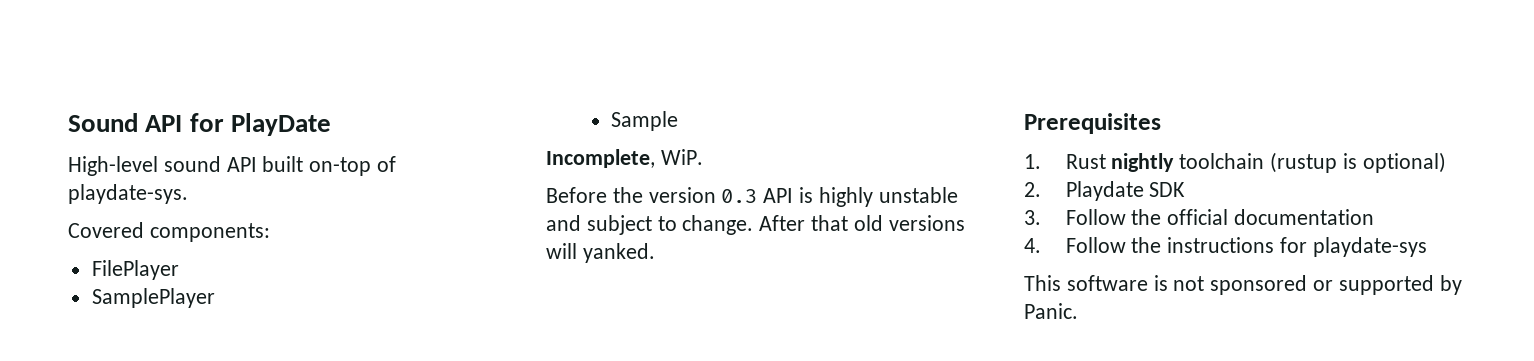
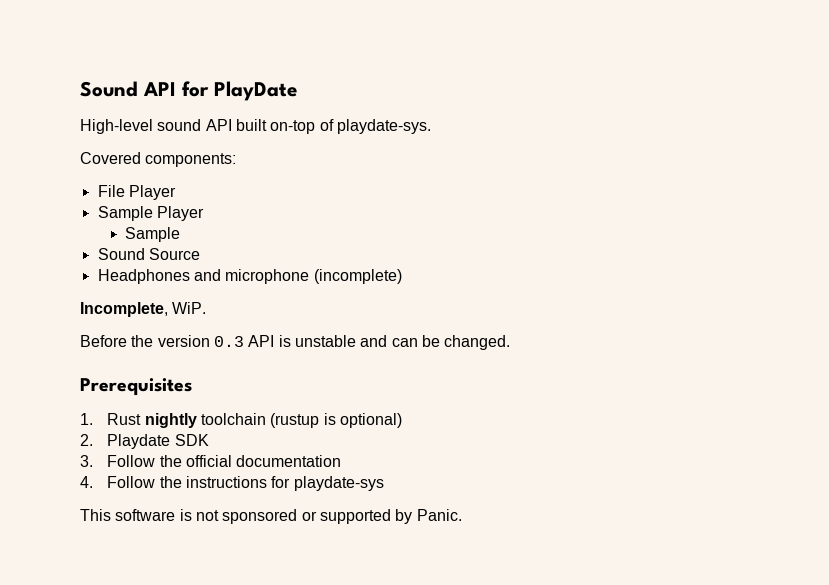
- FilePlayer
- SamplePlayer
+ File Player
+ Sample Player
  Sample
+ Sound Source
+ Headphones and microphone (incomplete)
- Before the version 0.3 API is highly unstable and subject to change. After that old versions will yanked.
+ Before the version 0.3 API is unstable and can be changed.

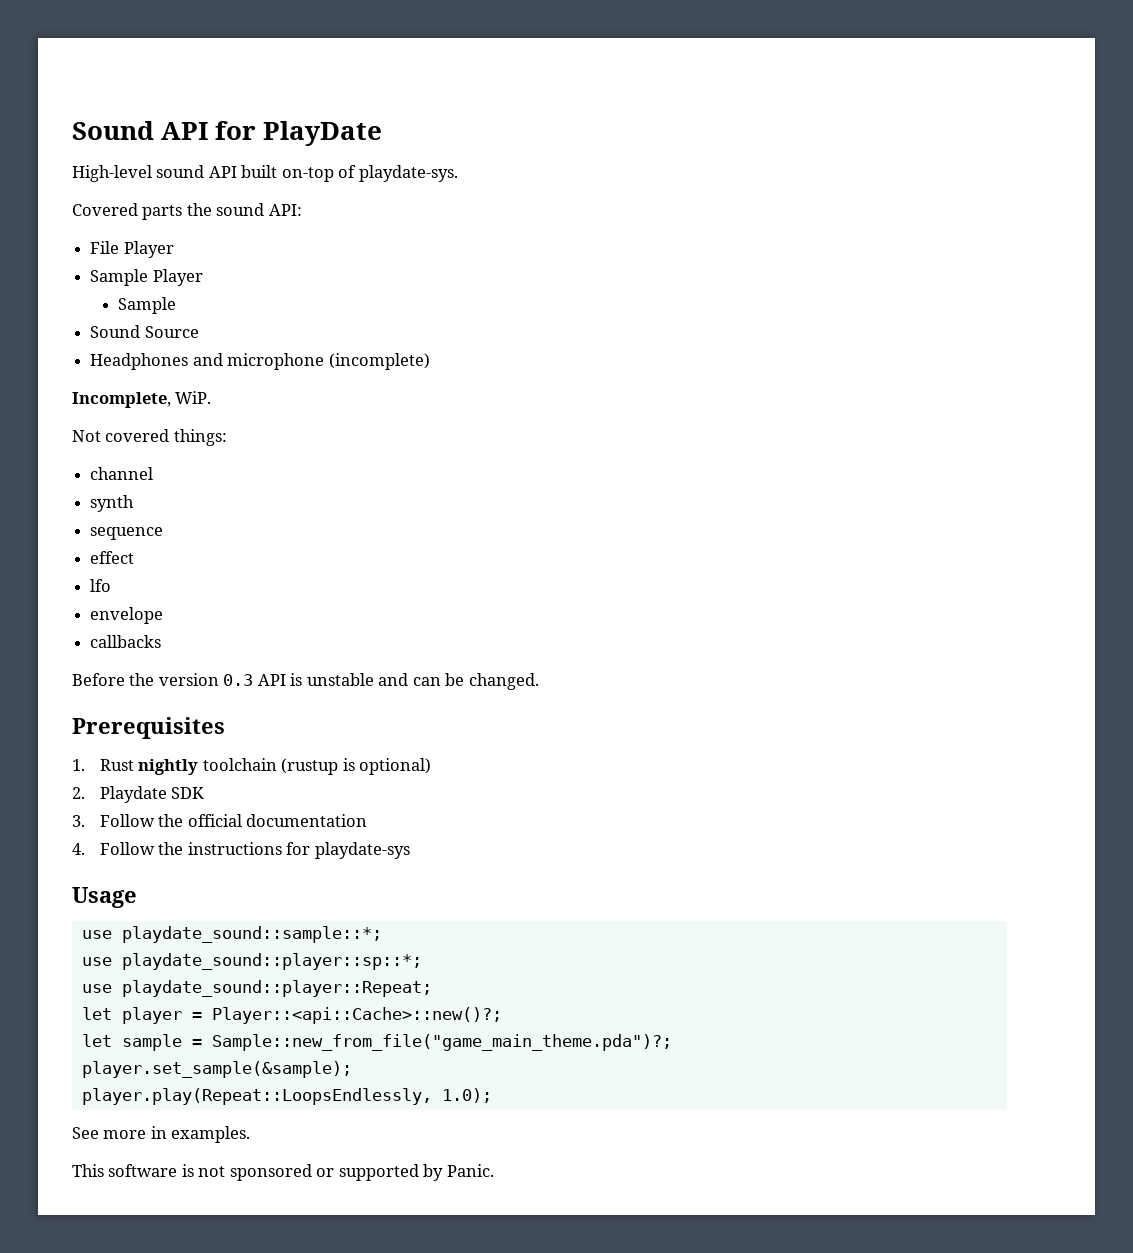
- Covered components:
+ Covered parts the sound API:
+ Not covered things:
+ channel
+ synth
+ sequence
+ effect
+ lfo
+ envelope
+ callbacks
+ Usage
+ use playdate_sound::sample::*;
+ use playdate_sound::player::sp::*;
+ use playdate_sound::player::Repeat;
+ let player = Player::<api::Cache>::new()?;
+ let sample = Sample::new_from_file("game_main_theme.pda")?;
+ player.set_sample(&sample);
+ player.play(Repeat::LoopsEndlessly, 1.0);
+ See more in examples.

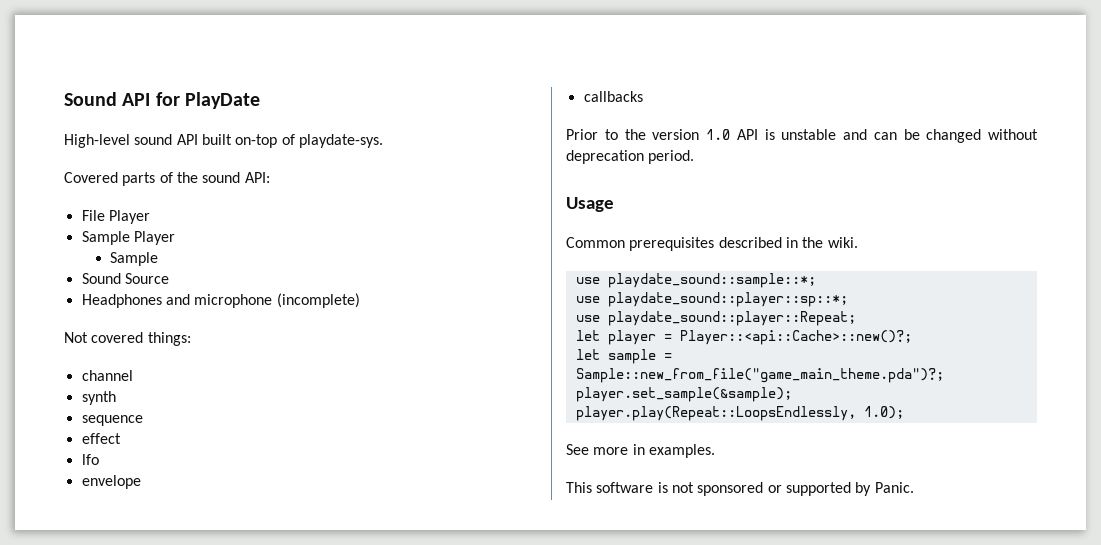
- Covered parts the sound API:
+ Covered parts of the sound API:
- Incomplete, WiP.
- Before the version 0.3 API is unstable and can be changed.
- Prerequisites
- 1. Rust nightly toolchain (rustup is optional)
- 2. Playdate SDK
- 3. Follow the official documentation
- 4. Follow the instructions for playdate-sys
+ Prior to the version 1.0 API is unstable and can be changed without deprecation period.
  Usage
+ Common prerequisites described in the wiki.

